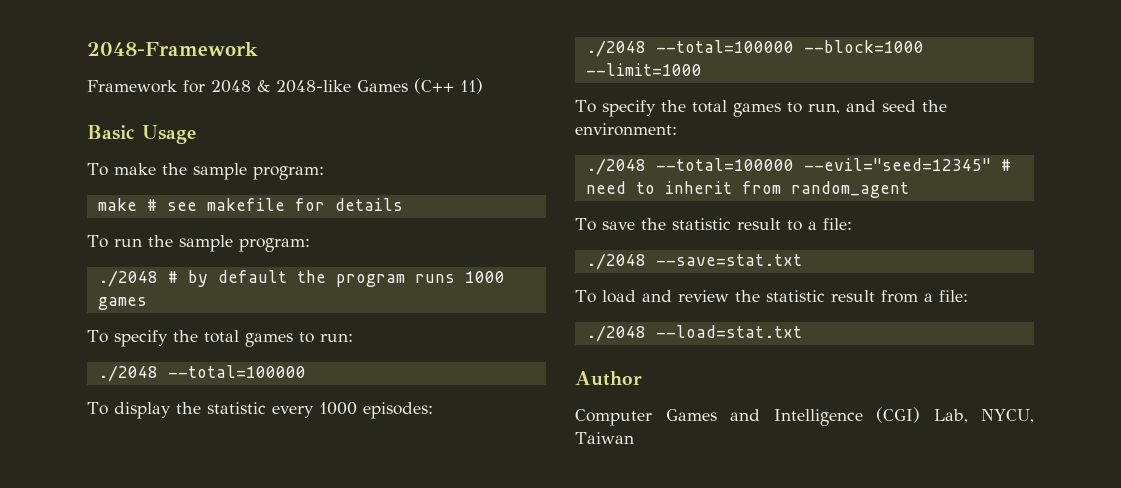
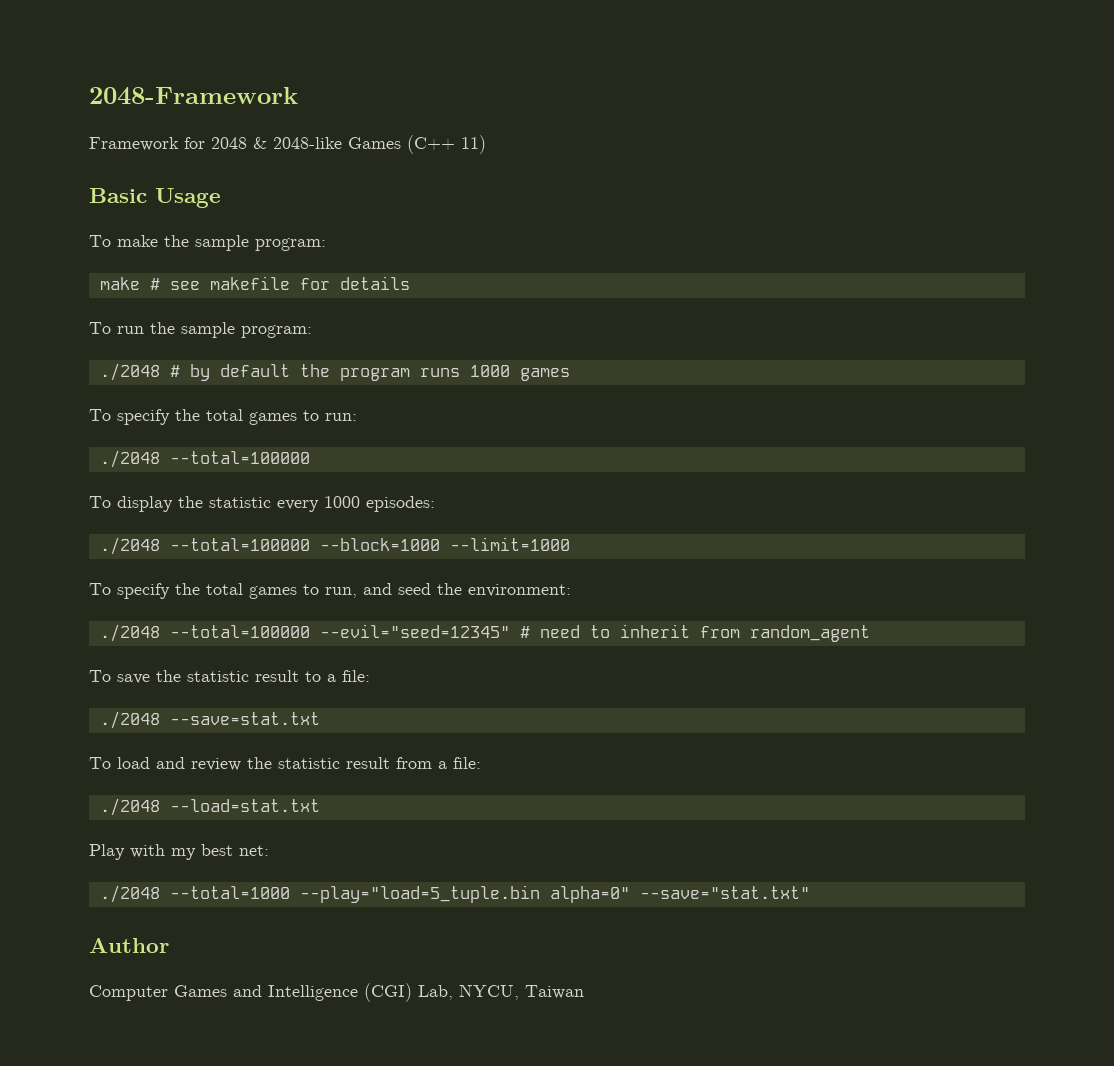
+ Play with my best net:
+ ./2048 --total=1000 --play="load=5_tuple.bin alpha=0" --save="stat.txt"

